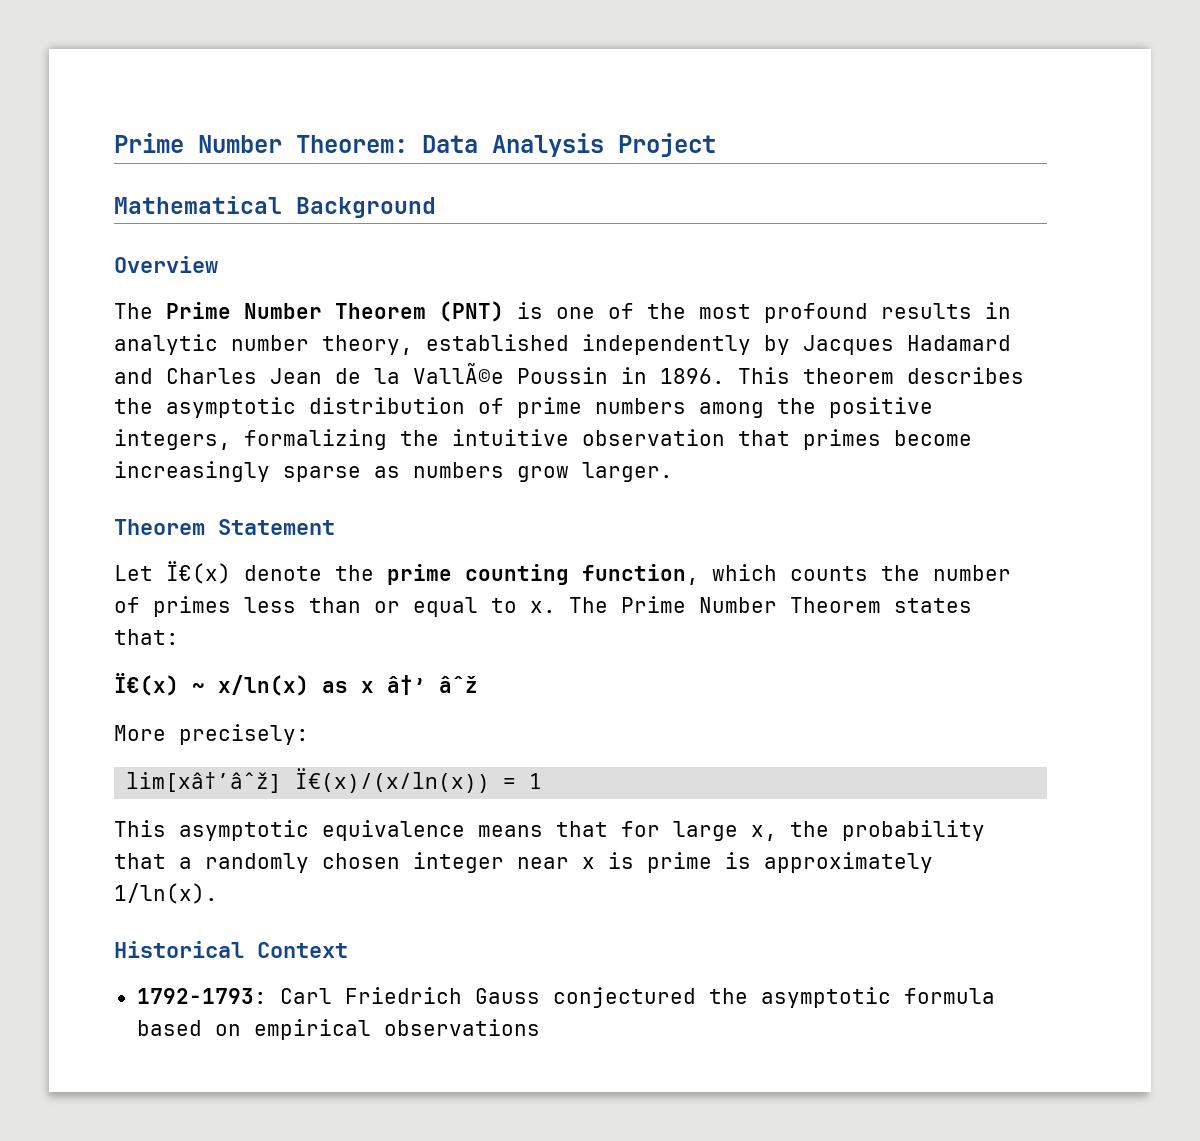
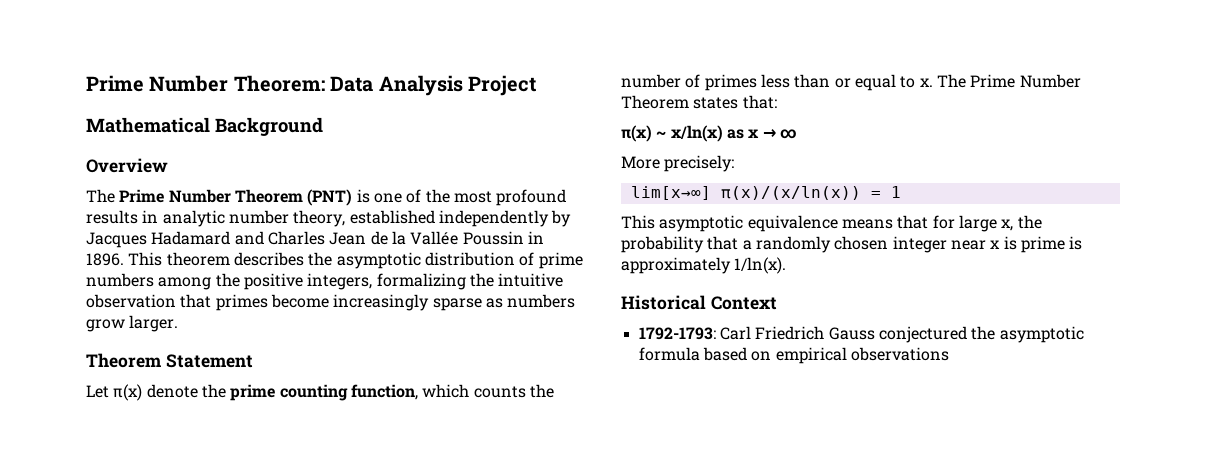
- The Prime Number Theorem (PNT) is one of the most profound results in analytic number theory, established independently by Jacques Hadamard and Charles Jean de la VallÃ©e Poussin in 1896.
+ The Prime Number Theorem (PNT) is one of the most profound results in analytic number theory, established independently by Jacques Hadamard and Charles Jean de la Vallée Poussin in 1896.
- Let Ï€(x) denote the prime counting function, which counts the number of primes less than or equal to x.
+ Let π(x) denote the prime counting function, which counts the number of primes less than or equal to x.
- Ï€(x) ~ x/ln(x) as x â†’ âˆž
+ π(x) ~ x/ln(x) as x → ∞
- lim[xâ†’âˆž] Ï€(x)/(x/ln(x)) = 1
+ lim[x→∞] π(x)/(x/ln(x)) = 1

